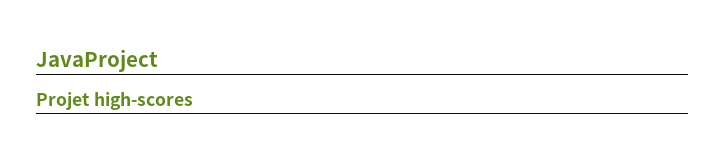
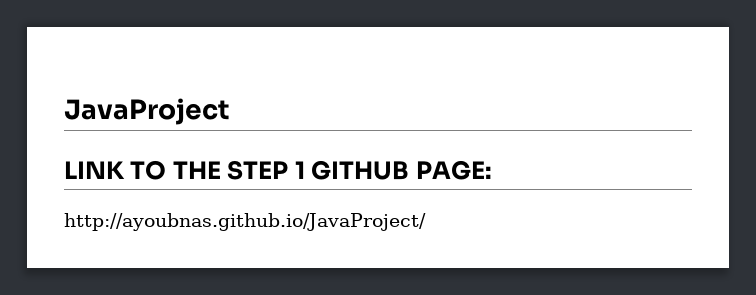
- Projet high-scores
+ LINK TO THE STEP 1 GITHUB PAGE:
+ http://ayoubnas.github.io/JavaProject/

